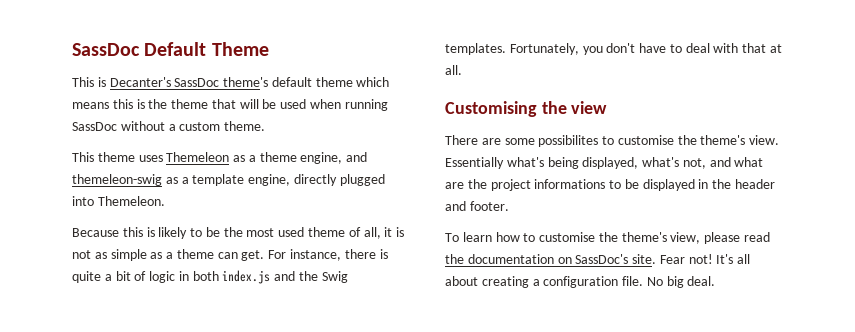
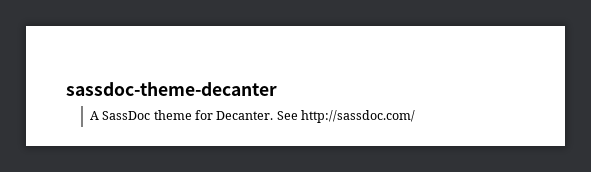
- SassDoc Default Theme
- This is Decanter's SassDoc theme's default theme which means this is the theme that will be used when running SassDoc without a custom theme.
- This theme uses Themeleon as a theme engine, and themeleon-swig as a template engine, directly plugged into Themeleon.
- Because this is likely to be the most used theme of all, it is not as simple as a theme can get. For instance, there is quite a bit of logic in both index.js and the Swig templates. Fortunately, you don't have to deal with that at all.
- Customising the view
- There are some possibilites to customise the theme's view. Essentially what's being displayed, what's not, and what are the project informations to be displayed in the header and footer.
- To learn how to customise the theme's view, please read the documentation on SassDoc's site. Fear not! It's all about creating a configuration file. No big deal.
+ sassdoc-theme-decanter
+ A SassDoc theme for Decanter. See http://sassdoc.com/

